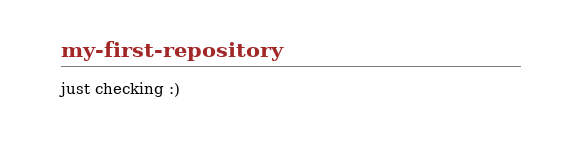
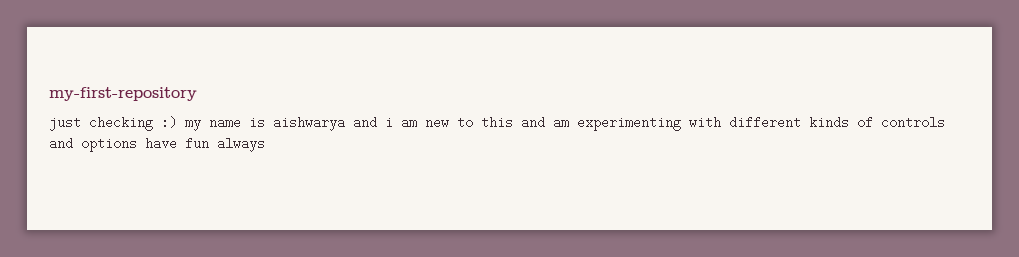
- just checking :)
+ just checking :) my name is aishwarya and i am new to this and am experimenting with different kinds of controls and options have fun always

